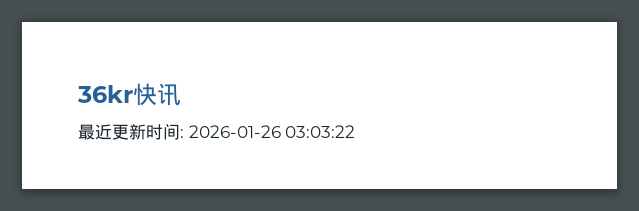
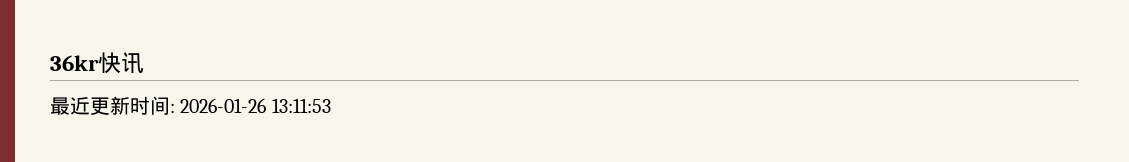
- 最近更新时间: 2026-01-26 03:03:22
+ 最近更新时间: 2026-01-26 13:11:53

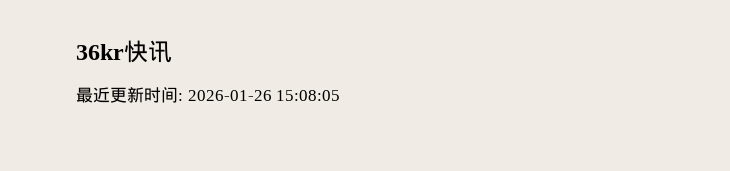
- 最近更新时间: 2026-01-26 13:11:53
+ 最近更新时间: 2026-01-26 15:08:05

